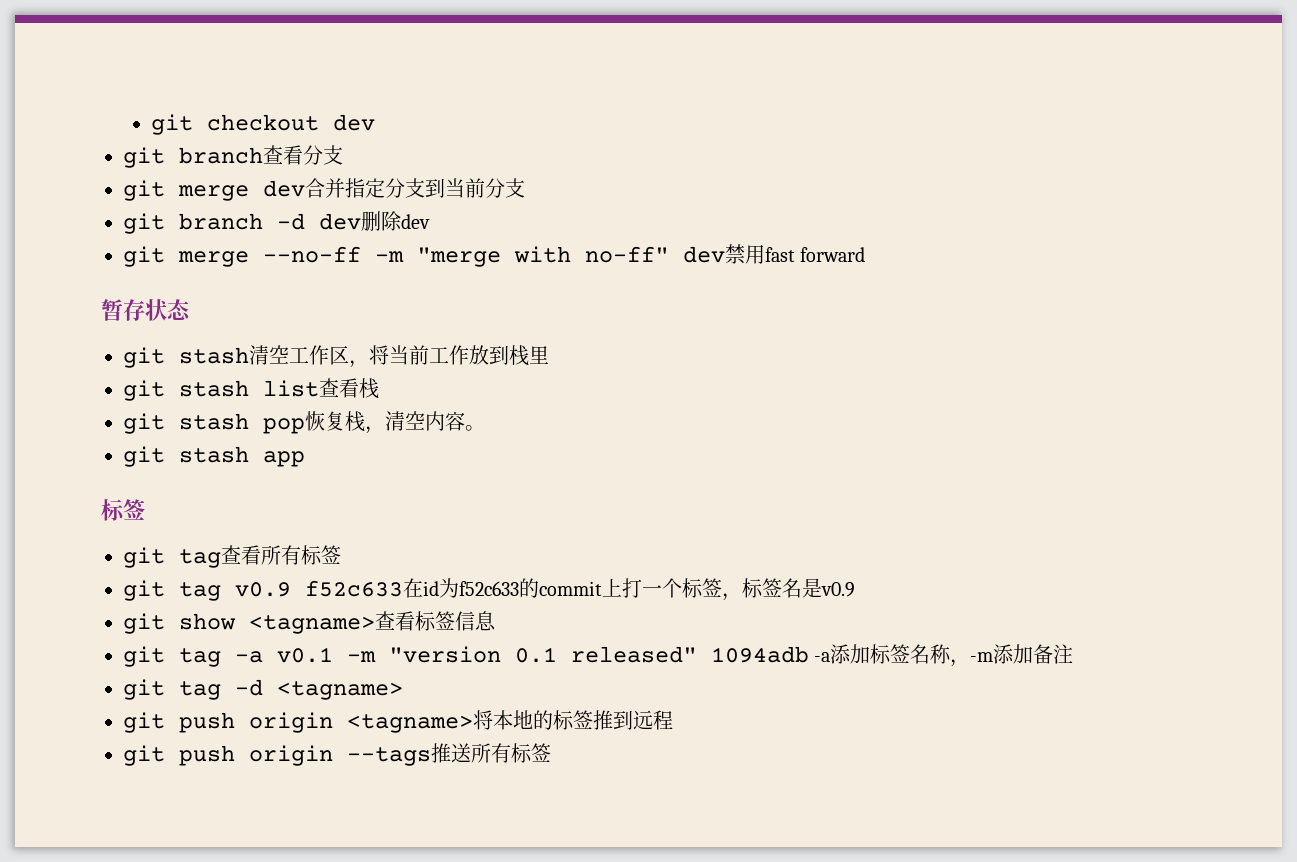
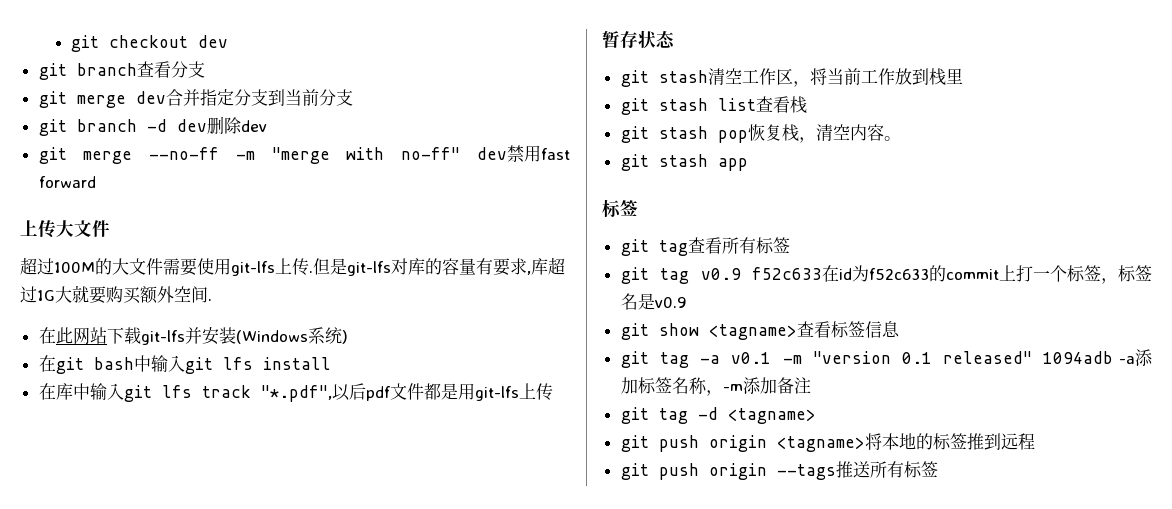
+ 上传大文件
+ 超过100M的大文件需要使用git-lfs上传.但是git-lfs对库的容量有要求,库超过1G大就要购买额外空间.
+ 在此网站下载git-lfs并安装(Windows系统)
+ 在git bash中输入git lfs install
+ 在库中输入git lfs track "*.pdf",以后pdf文件都是用git-lfs上传

